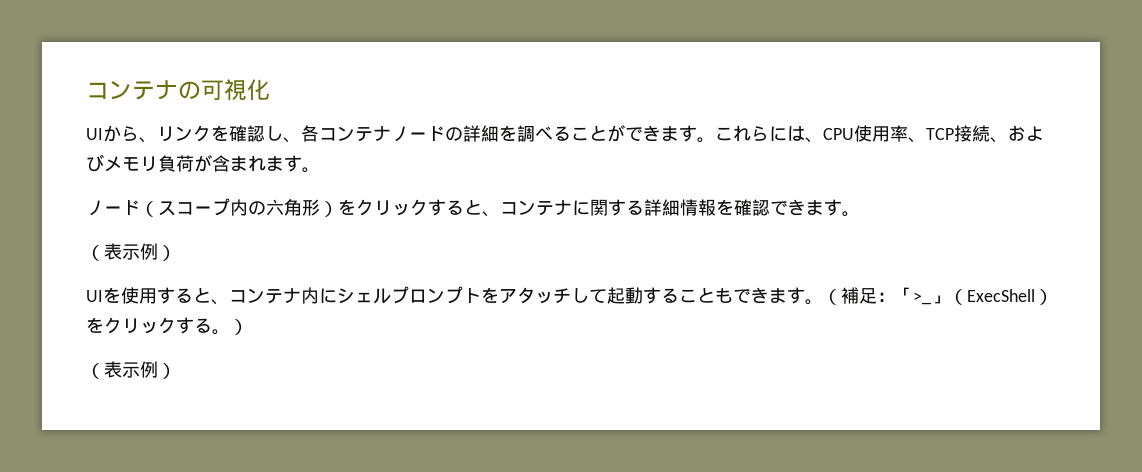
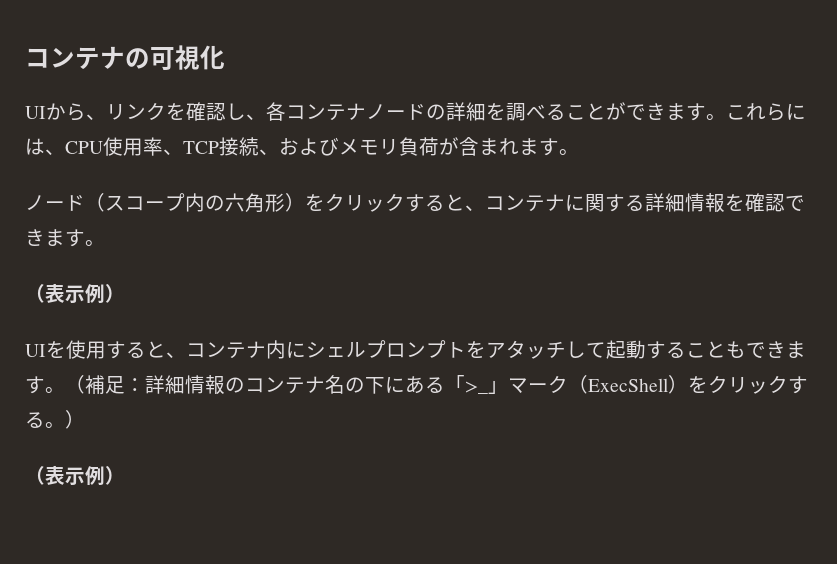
- （補足：「>_」（ExecShell）をクリックする。）
+ （補足：詳細情報のコンテナ名の下にある「>_」マーク（ExecShell）をクリックする。）

